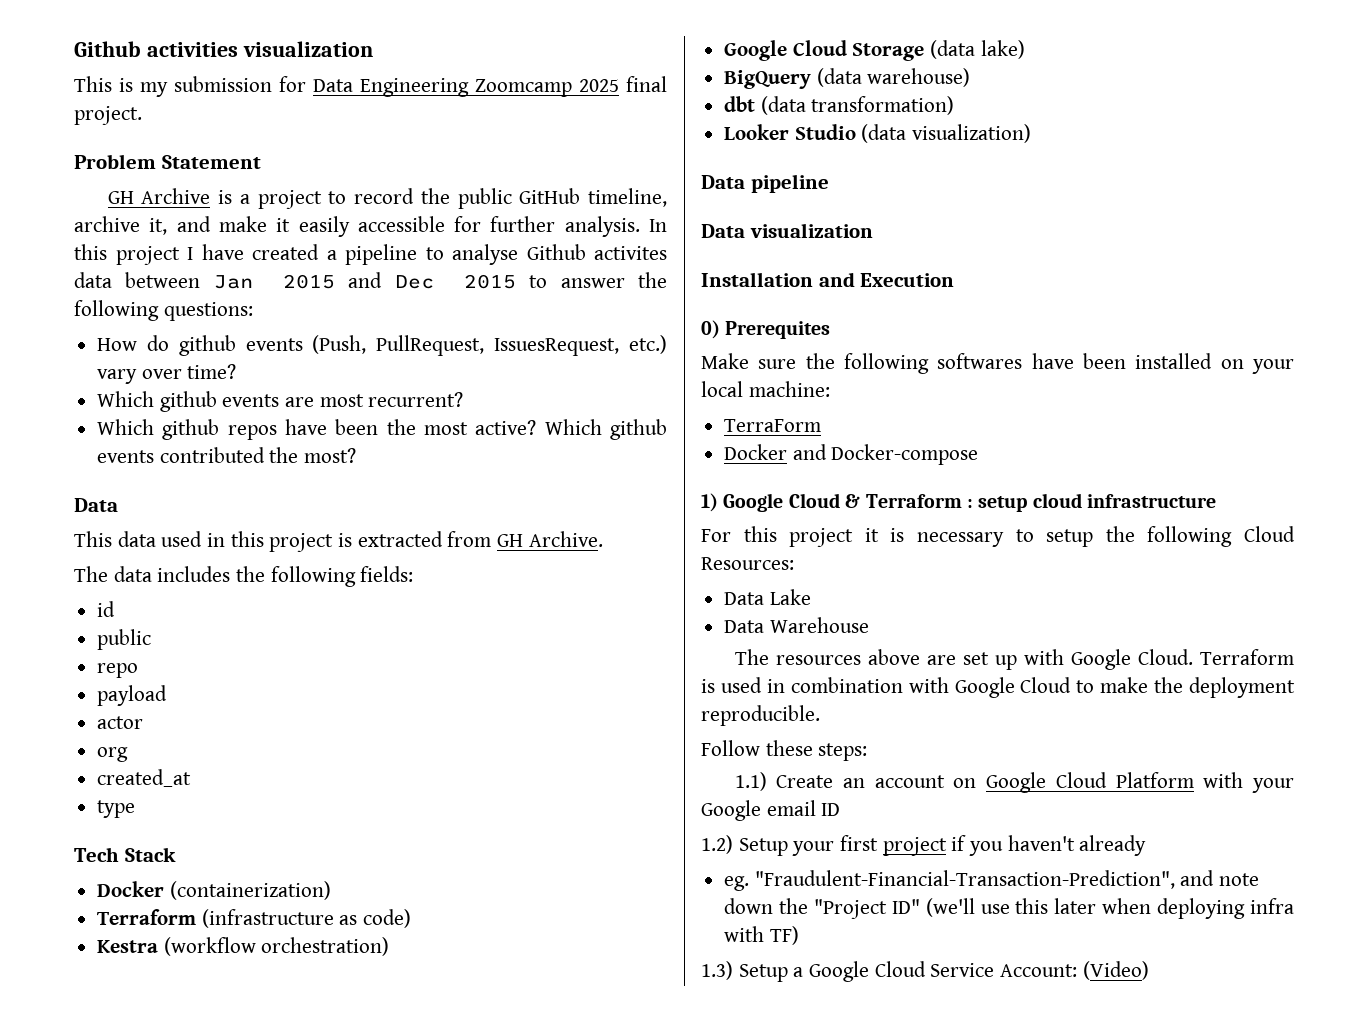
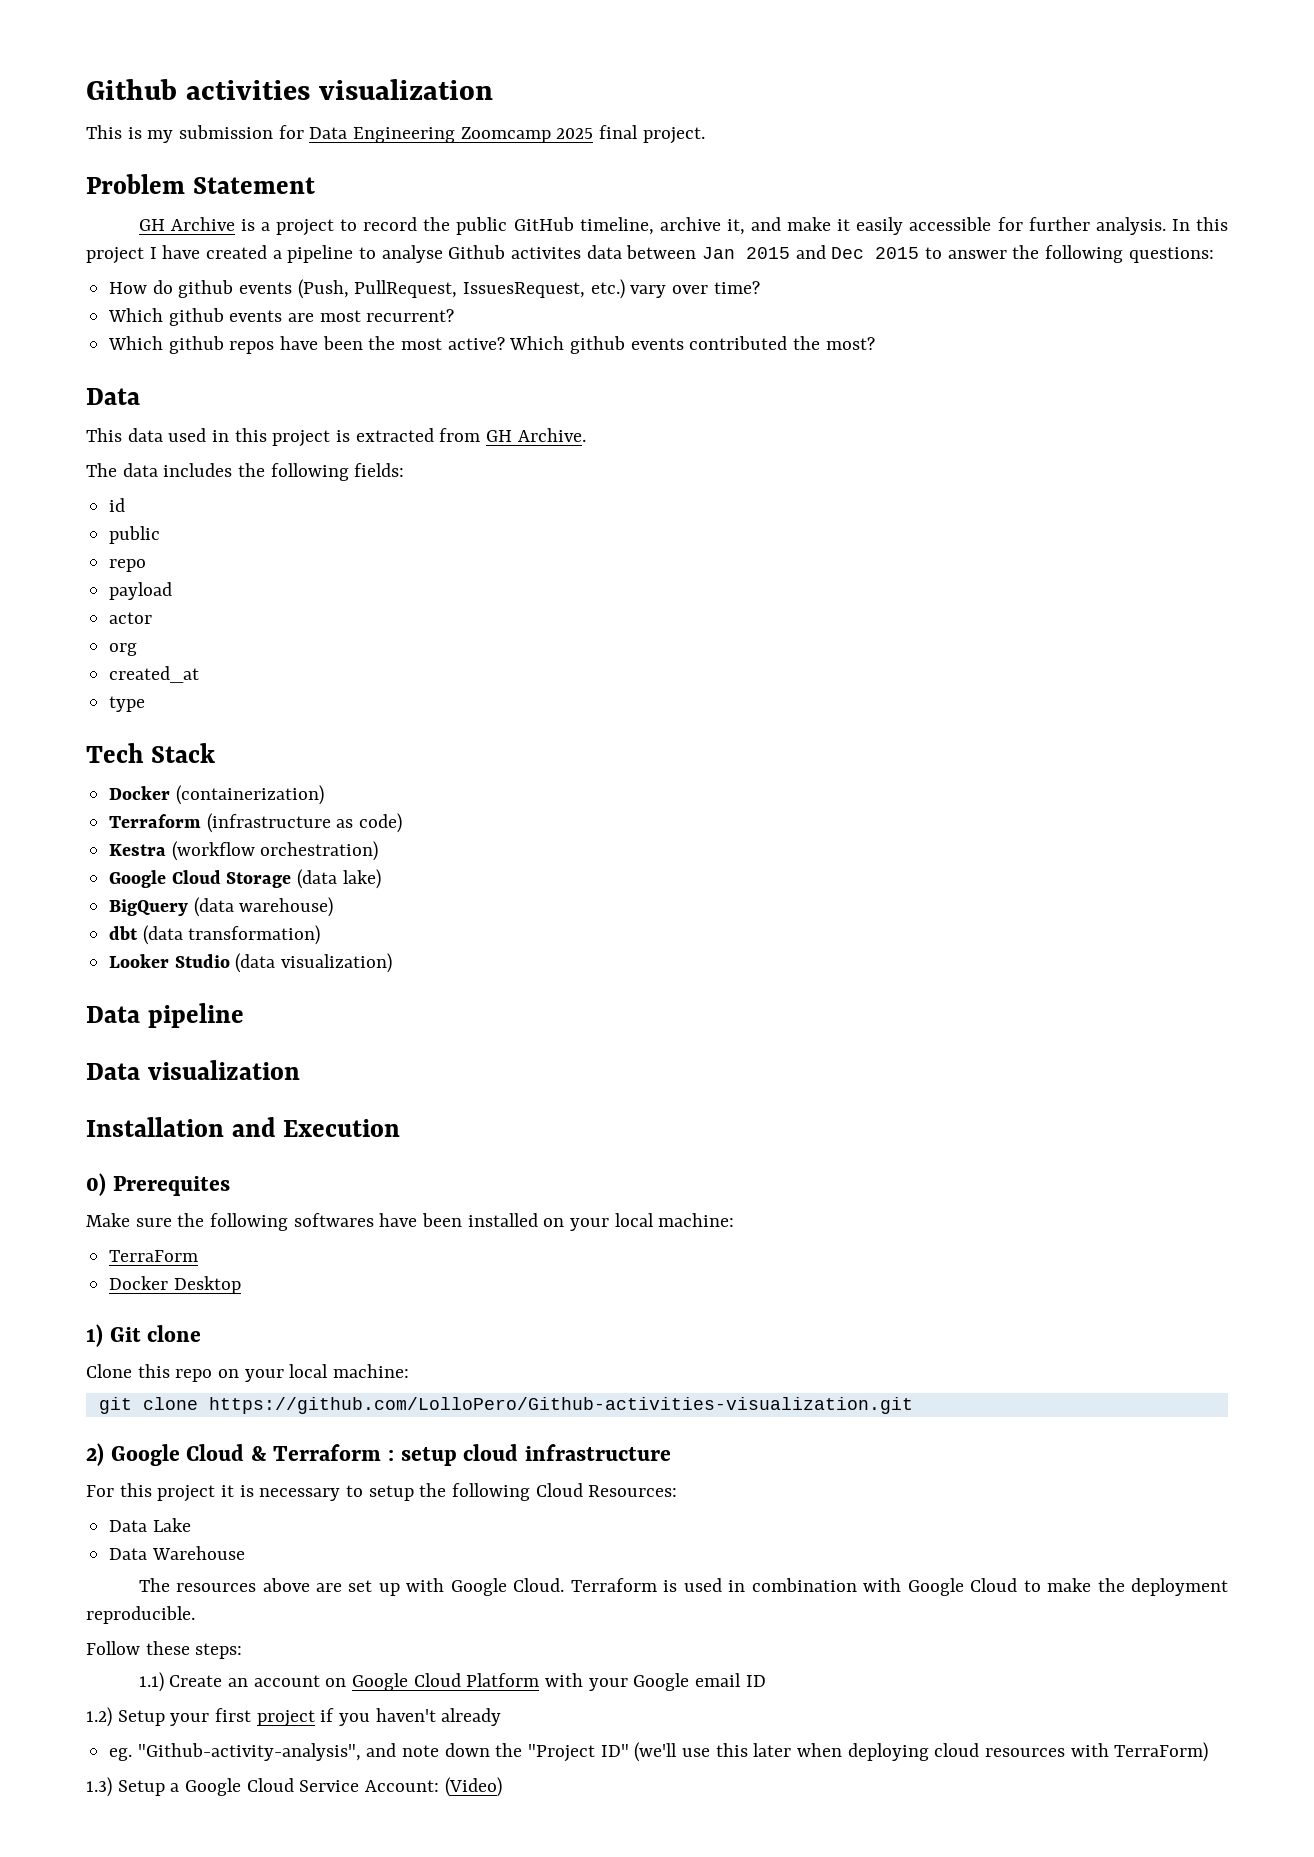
- Docker and Docker-compose
+ Docker Desktop
- 1) Google Cloud & Terraform : setup cloud infrastructure
+ 1) Git clone
+ Clone this repo on your local machine:
+ git clone https://github.com/LolloPero/Github-activities-visualization.git
+ 2) Google Cloud & Terraform : setup cloud infrastructure
- eg. "Fraudulent-Financial-Transaction-Prediction", and note down the "Project ID" (we'll use this later when deploying infra with TF)
+ eg. "Github-activity-analysis", and note down the "Project ID" (we'll use this later when deploying cloud resources with TerraForm)

